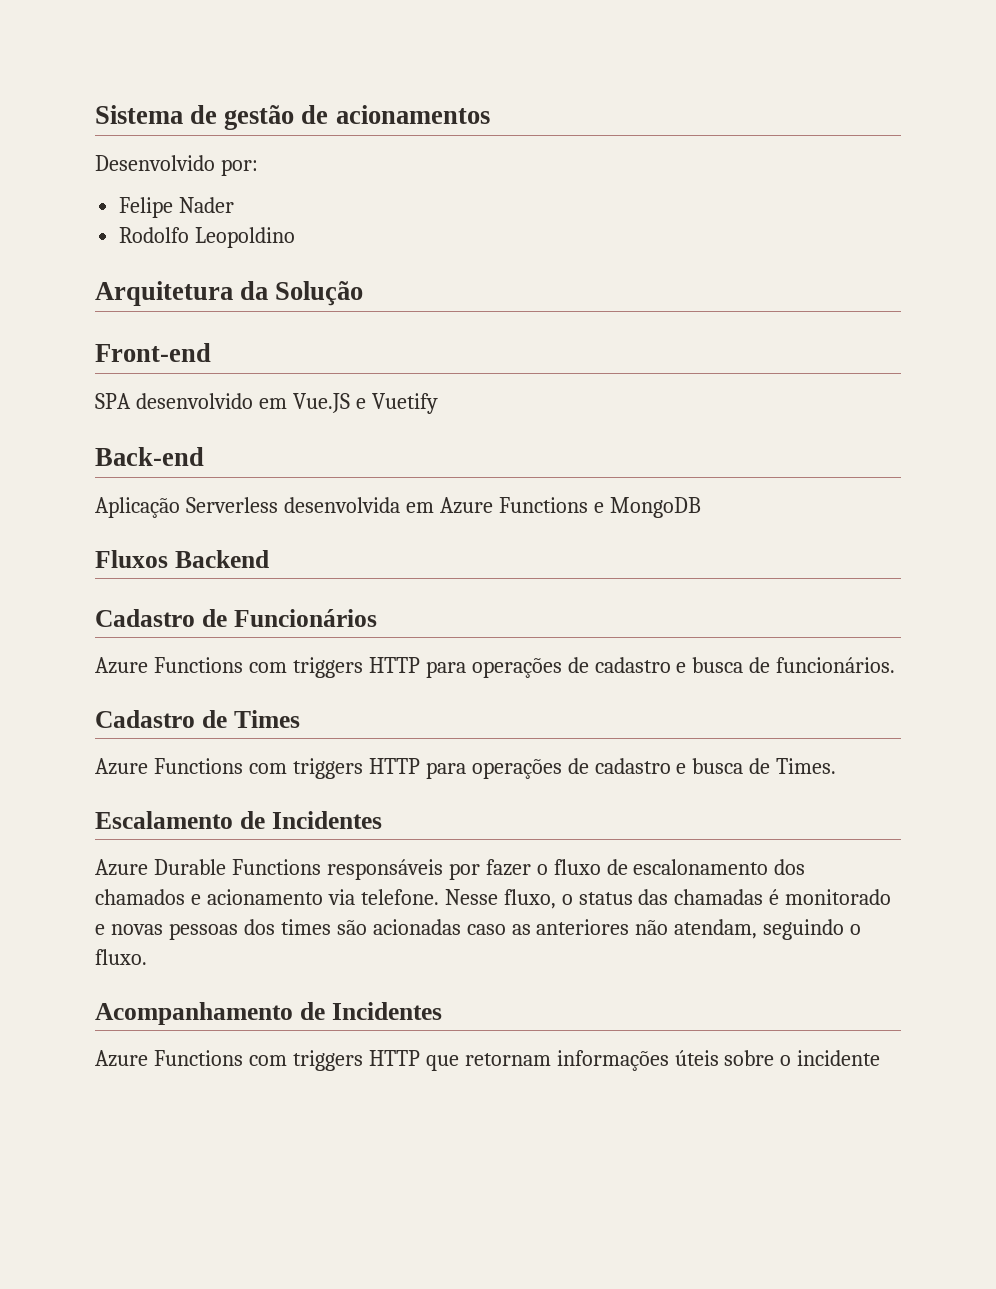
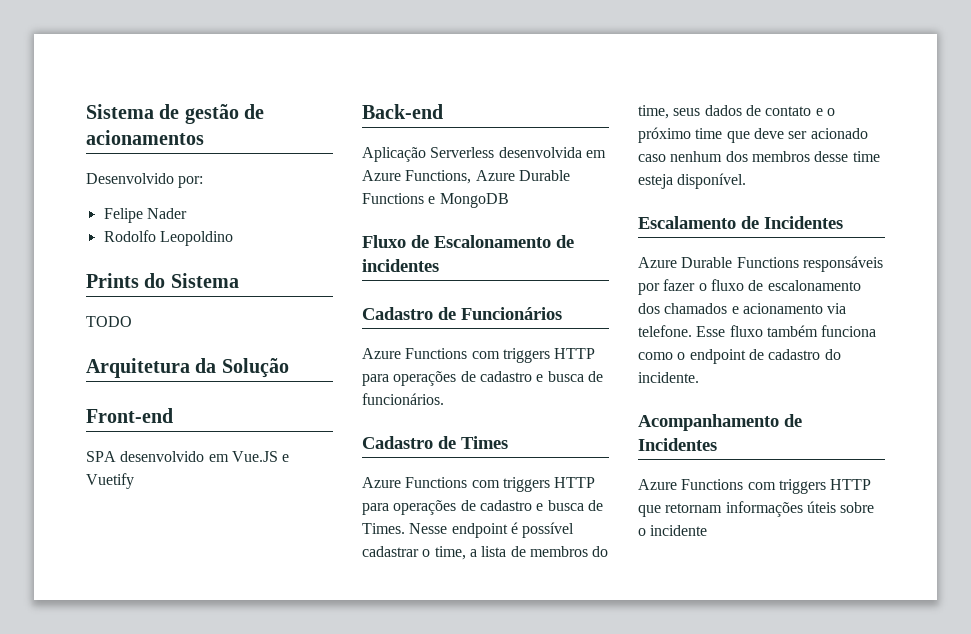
+ Prints do Sistema
+ TODO
- Aplicação Serverless desenvolvida em Azure Functions e MongoDB
+ Aplicação Serverless desenvolvida em Azure Functions, Azure Durable Functions e MongoDB
- Fluxos Backend
+ Fluxo de Escalonamento de incidentes
+ Nesse endpoint é possível cadastrar o time, a lista de membros do time, seus dados de contato e o próximo time que deve ser acionado caso nenhum dos membros desse time esteja disponível.
- Nesse fluxo, o status das chamadas é monitorado e novas pessoas dos times são acionadas caso as anteriores não atendam, seguindo o fluxo.
+ Esse fluxo também funciona como o endpoint de cadastro do incidente.

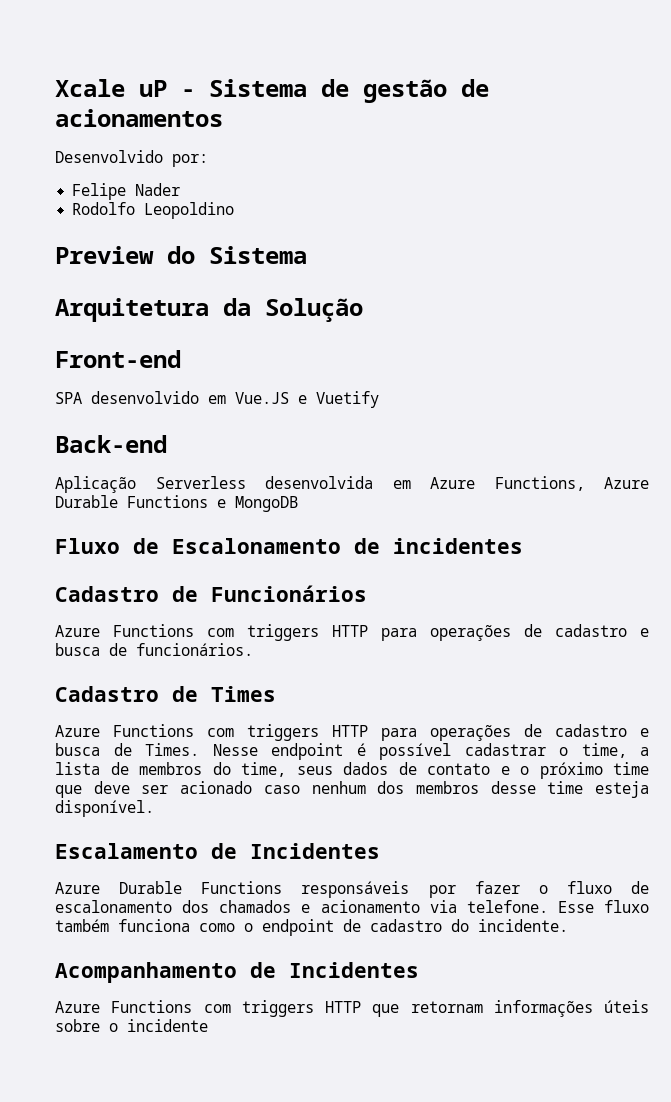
- Sistema de gestão de acionamentos
+ Xcale uP - Sistema de gestão de acionamentos
- Prints do Sistema
+ Preview do Sistema
- TODO

